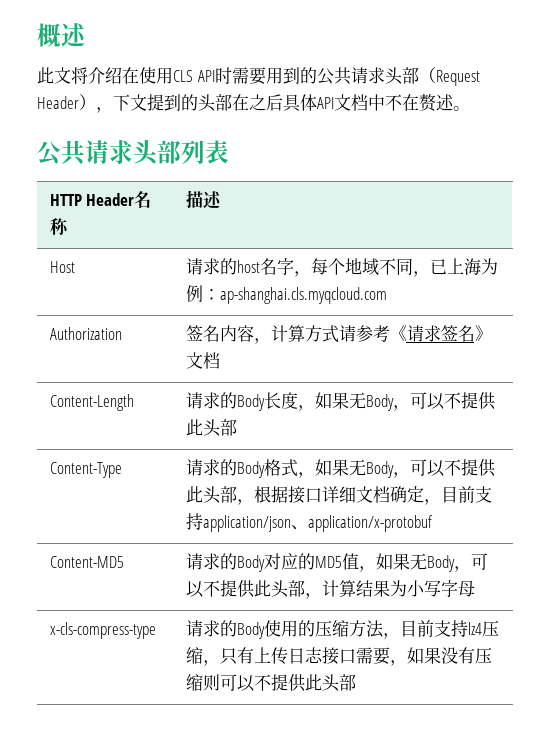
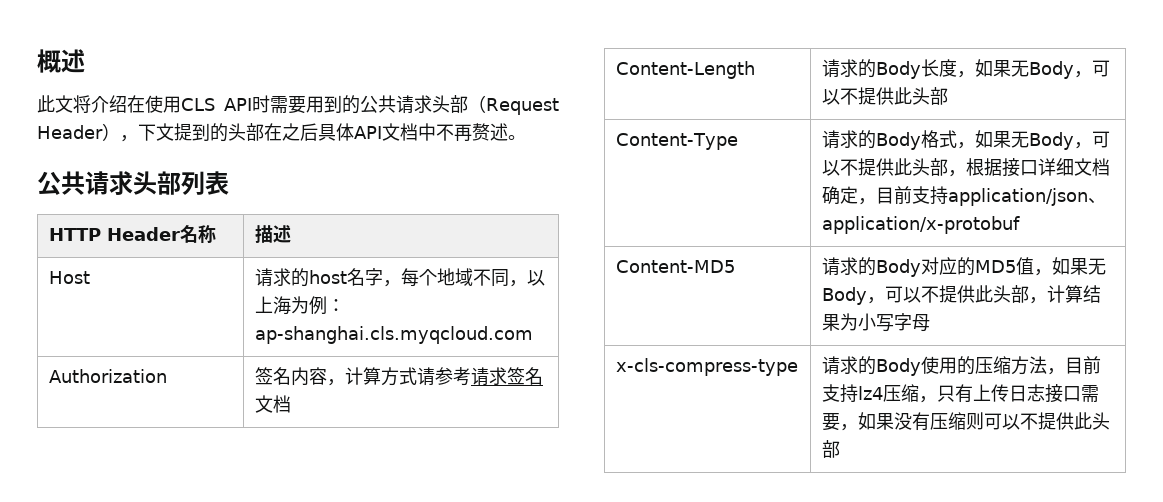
- 此文将介绍在使用CLS API时需要用到的公共请求头部（Request Header），下文提到的头部在之后具体API文档中不在赘述。
+ 此文将介绍在使用CLS API时需要用到的公共请求头部（Request Header），下文提到的头部在之后具体API文档中不再赘述。
- Host | 请求的host名字，每个地域不同，已上海为例：ap-shanghai.cls.myqcloud.com
+ Host | 请求的host名字，每个地域不同，以上海为例：ap-shanghai.cls.myqcloud.com
- Authorization | 签名内容，计算方式请参考《请求签名》文档
+ Authorization | 签名内容，计算方式请参考请求签名文档

